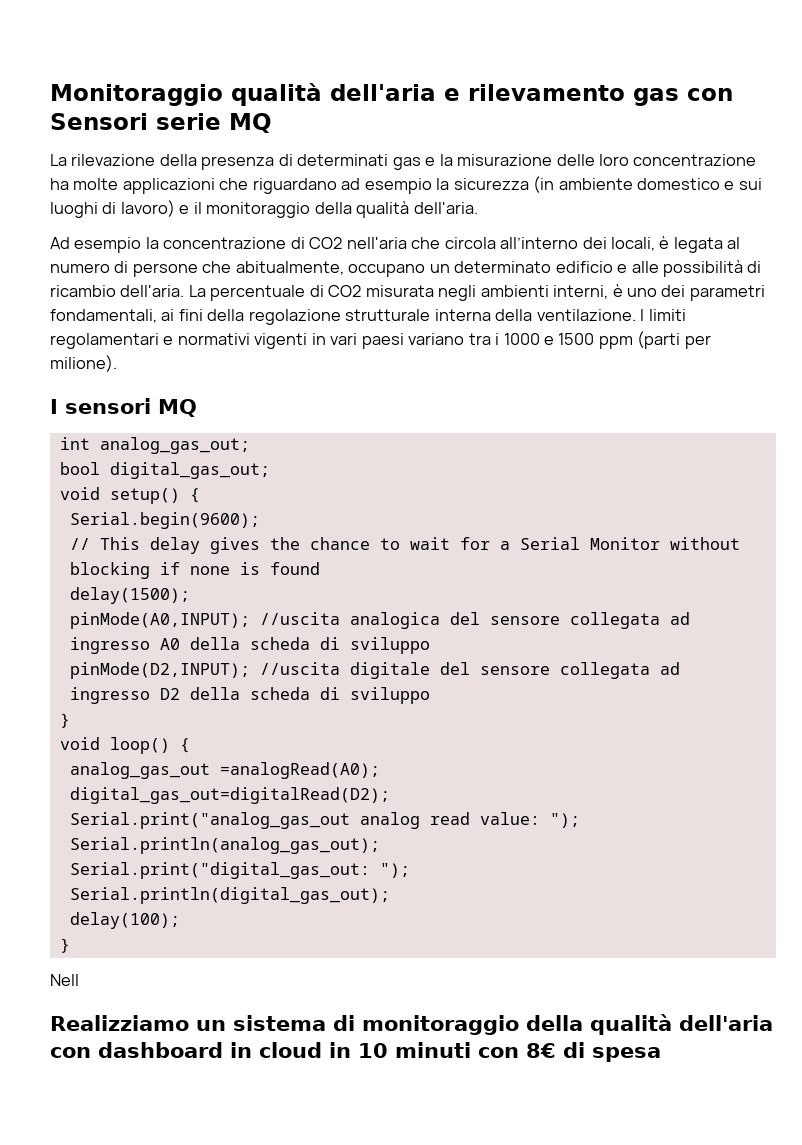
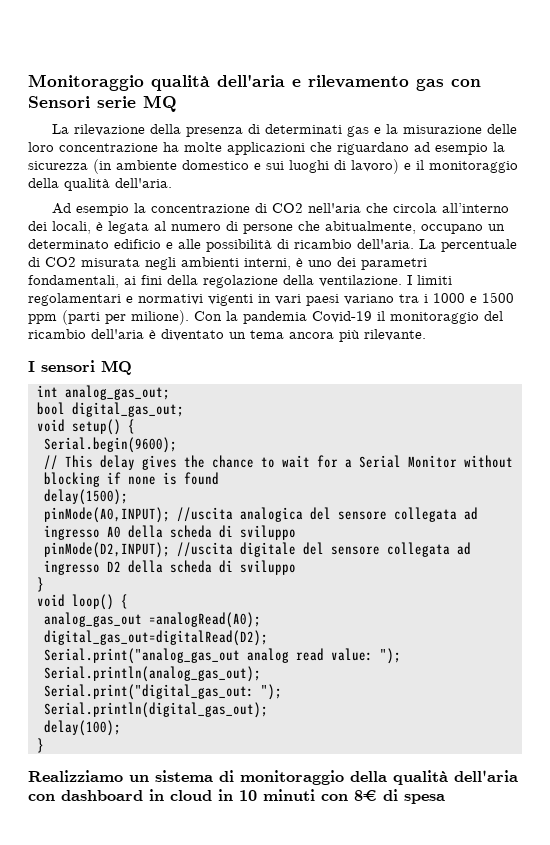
- La percentuale di CO2 misurata negli ambienti interni, è uno dei parametri fondamentali, ai fini della regolazione strutturale interna della ventilazione.
+ La percentuale di CO2 misurata negli ambienti interni, è uno dei parametri fondamentali, ai fini della regolazione della ventilazione.
+ Con la pandemia Covid-19 il monitoraggio del ricambio dell'aria è diventato un tema ancora più rilevante.
- Nell

